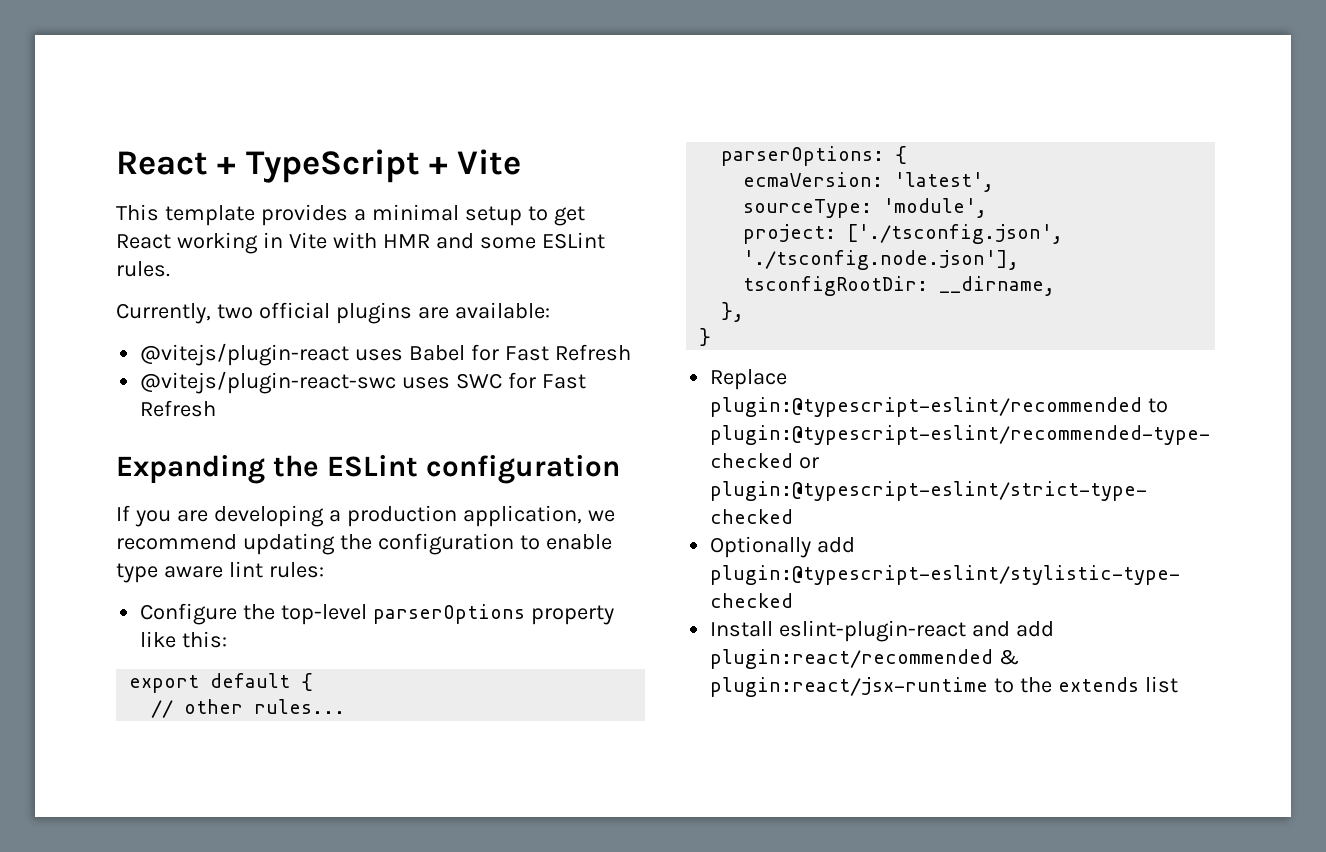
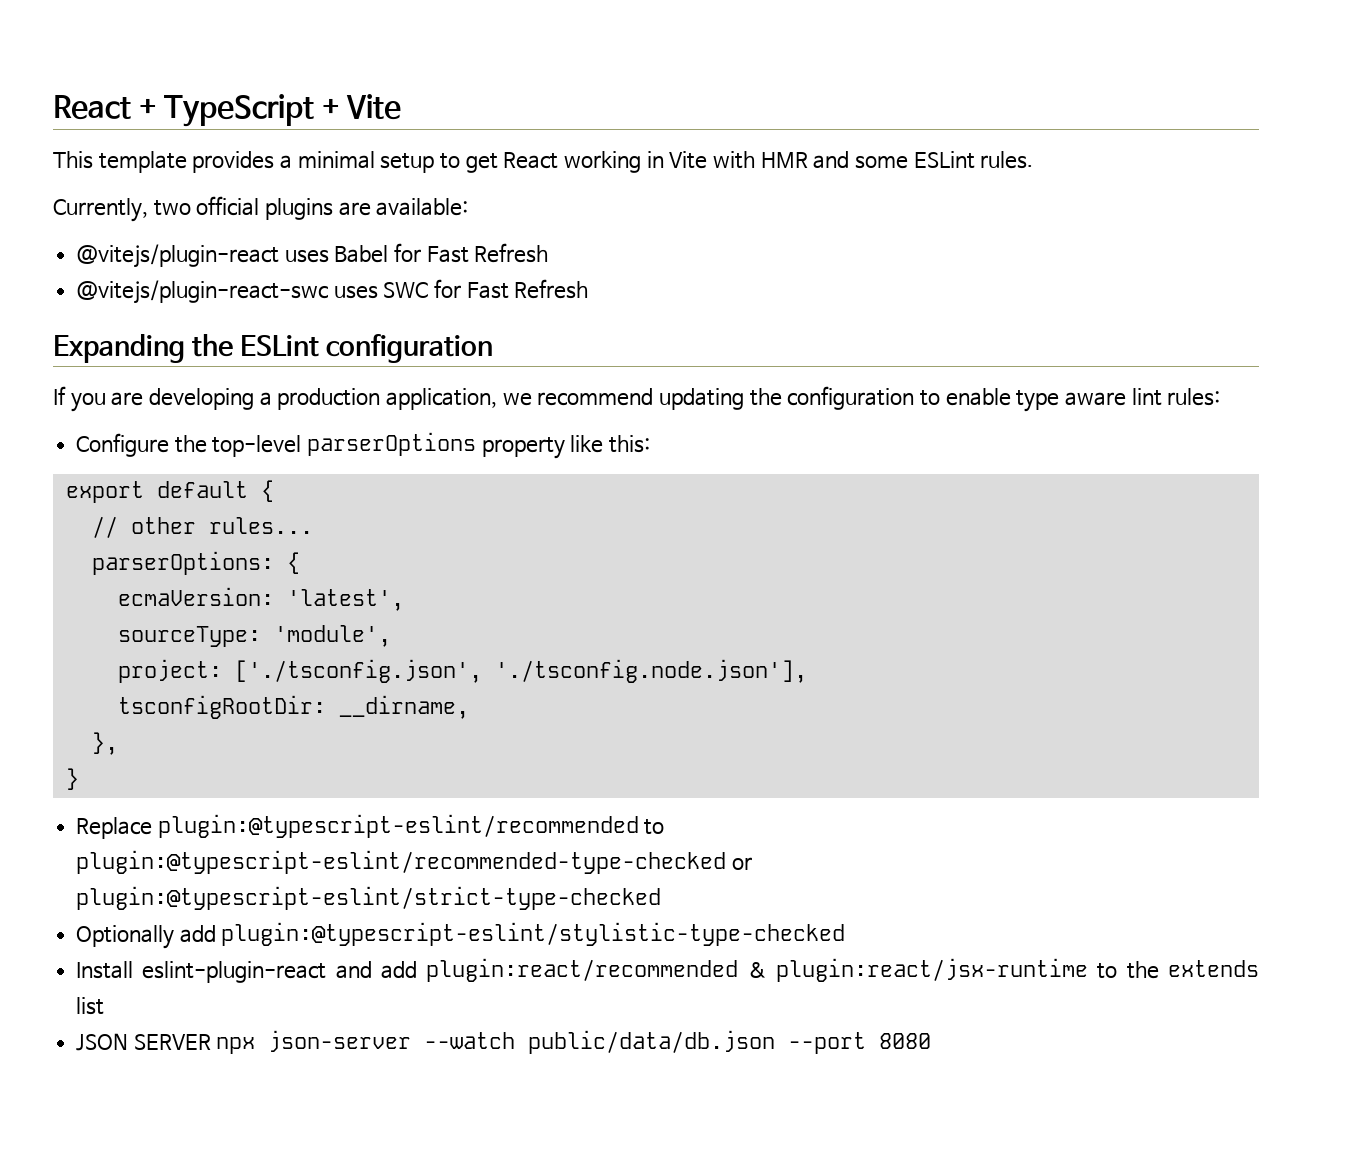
+ JSON SERVER npx json-server --watch public/data/db.json --port 8080

